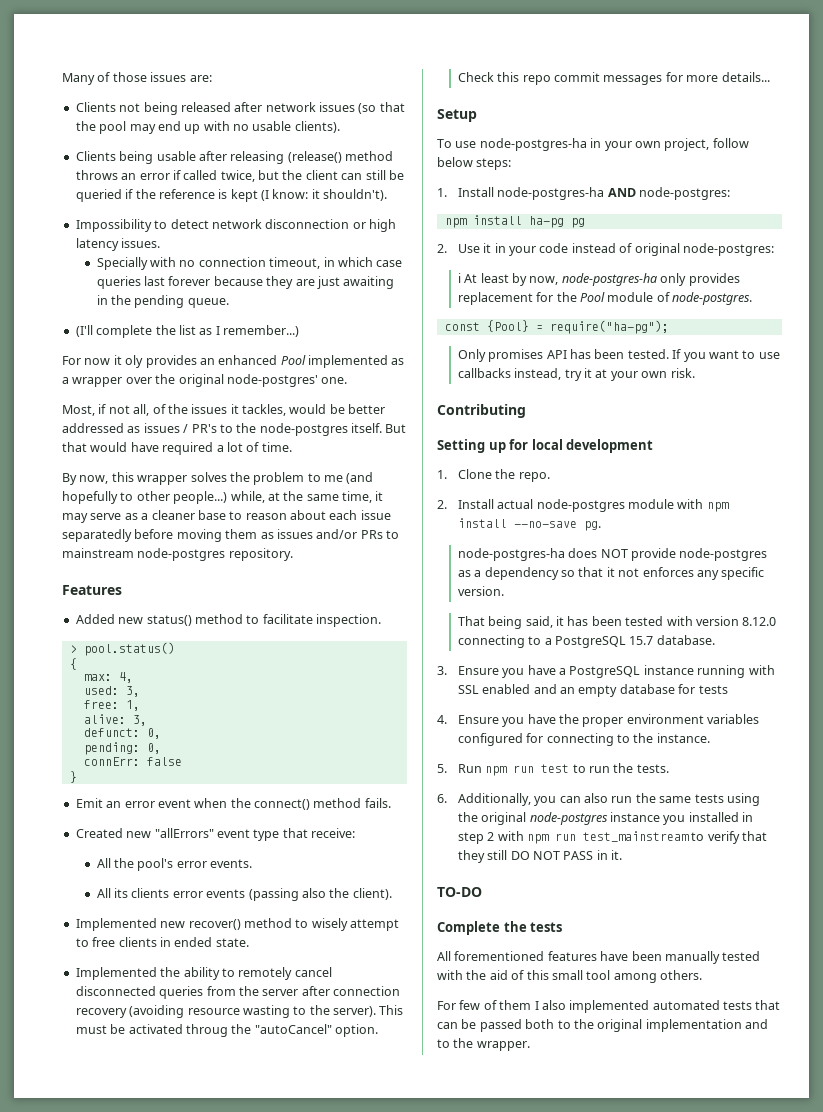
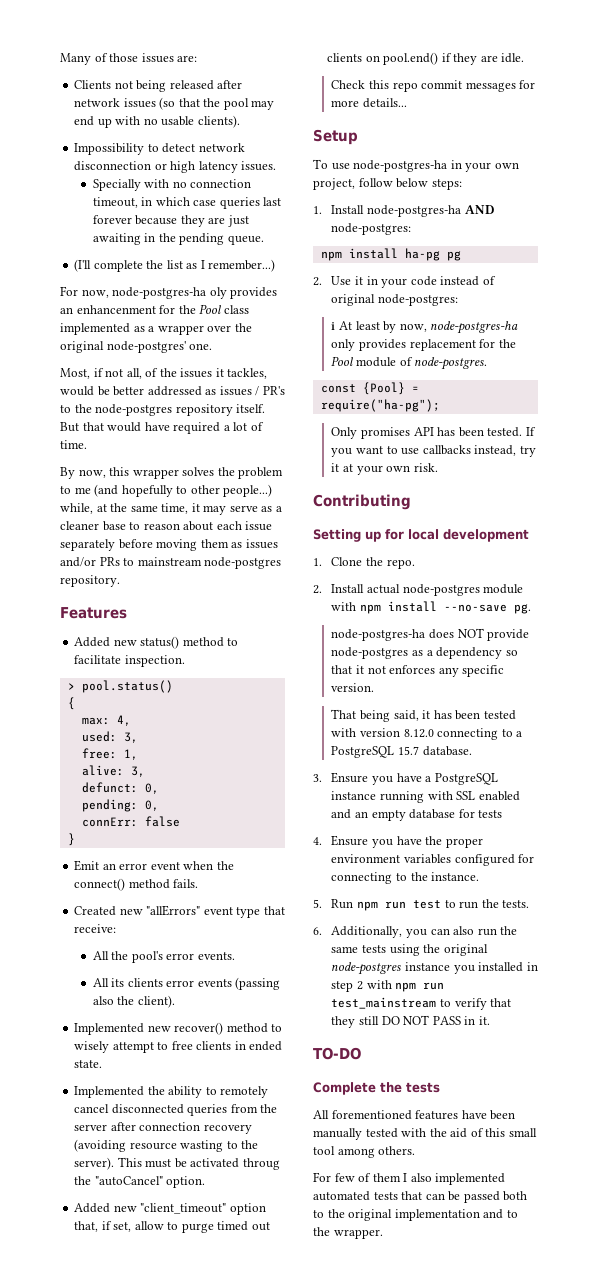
- Clients being usable after releasing (release() method throws an error if called twice, but the client can still be queried if the reference is kept (I know: it shouldn't).
- For now it oly provides an enhanced Pool implemented as a wrapper over the original node-postgres' one.
+ For now, node-postgres-ha oly provides an enhancenment for the Pool class implemented as a wrapper over the original node-postgres' one.
- Most, if not all, of the issues it tackles, would be better addressed as issues / PR's to the node-postgres itself.
+ Most, if not all, of the issues it tackles, would be better addressed as issues / PR's to the node-postgres repository itself.
- By now, this wrapper solves the problem to me (and hopefully to other people...) while, at the same time, it may serve as a cleaner base to reason about each issue separatedly before moving them as issues and/or PRs to mainstream node-postgres repository.
+ By now, this wrapper solves the problem to me (and hopefully to other people...) while, at the same time, it may serve as a cleaner base to reason about each issue separately before moving them as issues and/or PRs to mainstream node-postgres repository.
+ Added new "client_timeout" option that, if set, allow to purge timed out clients on pool.end() if they are idle.

